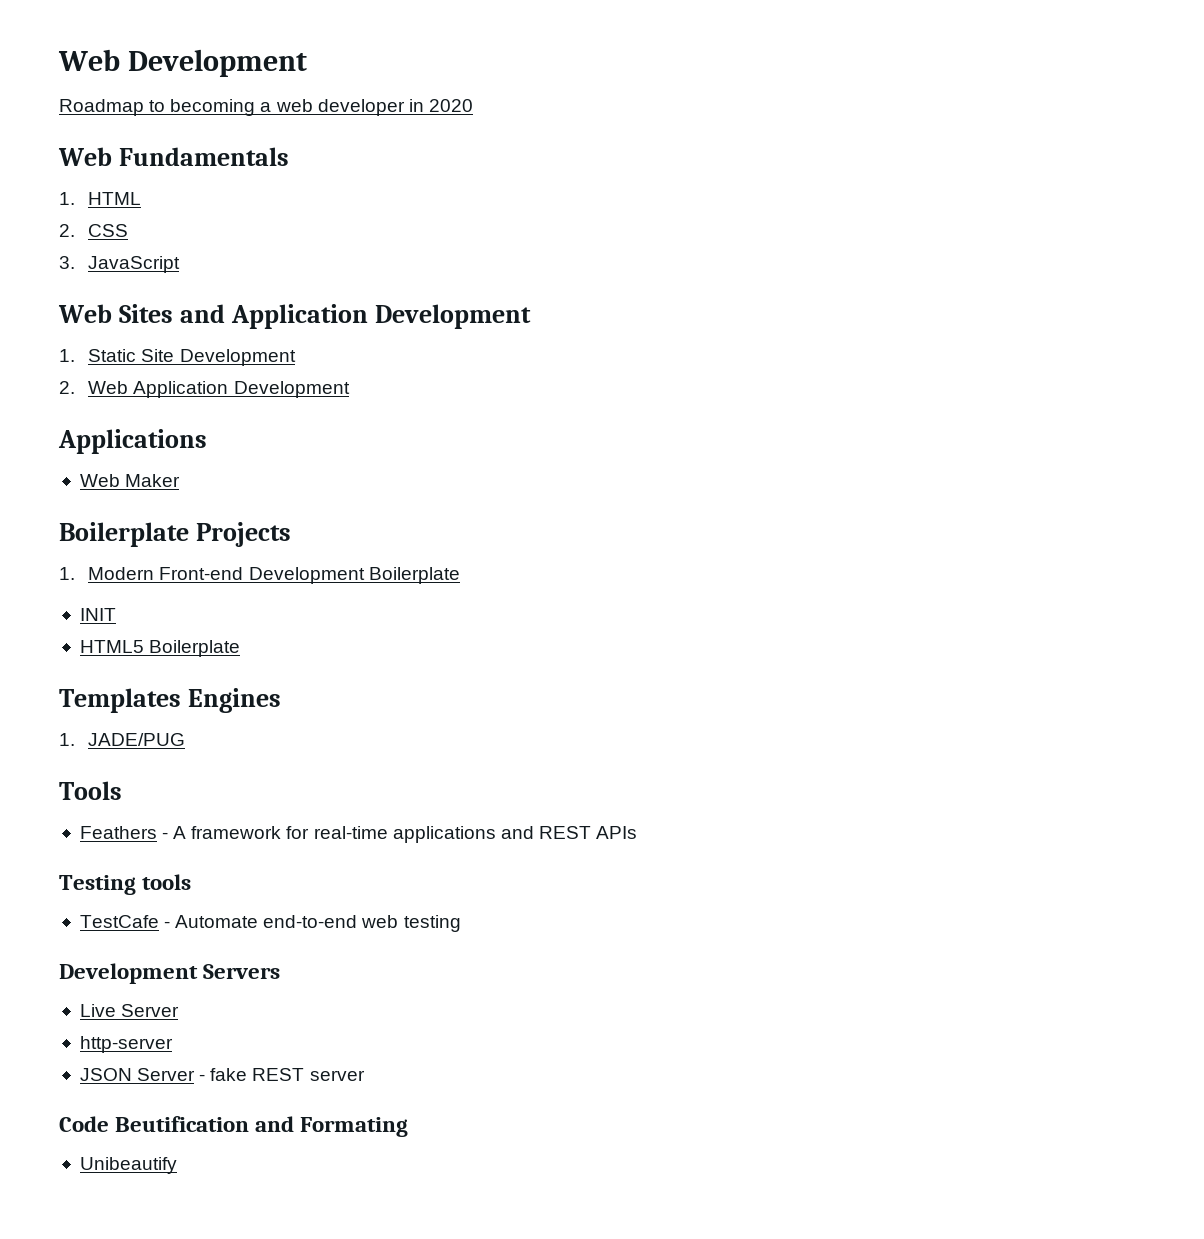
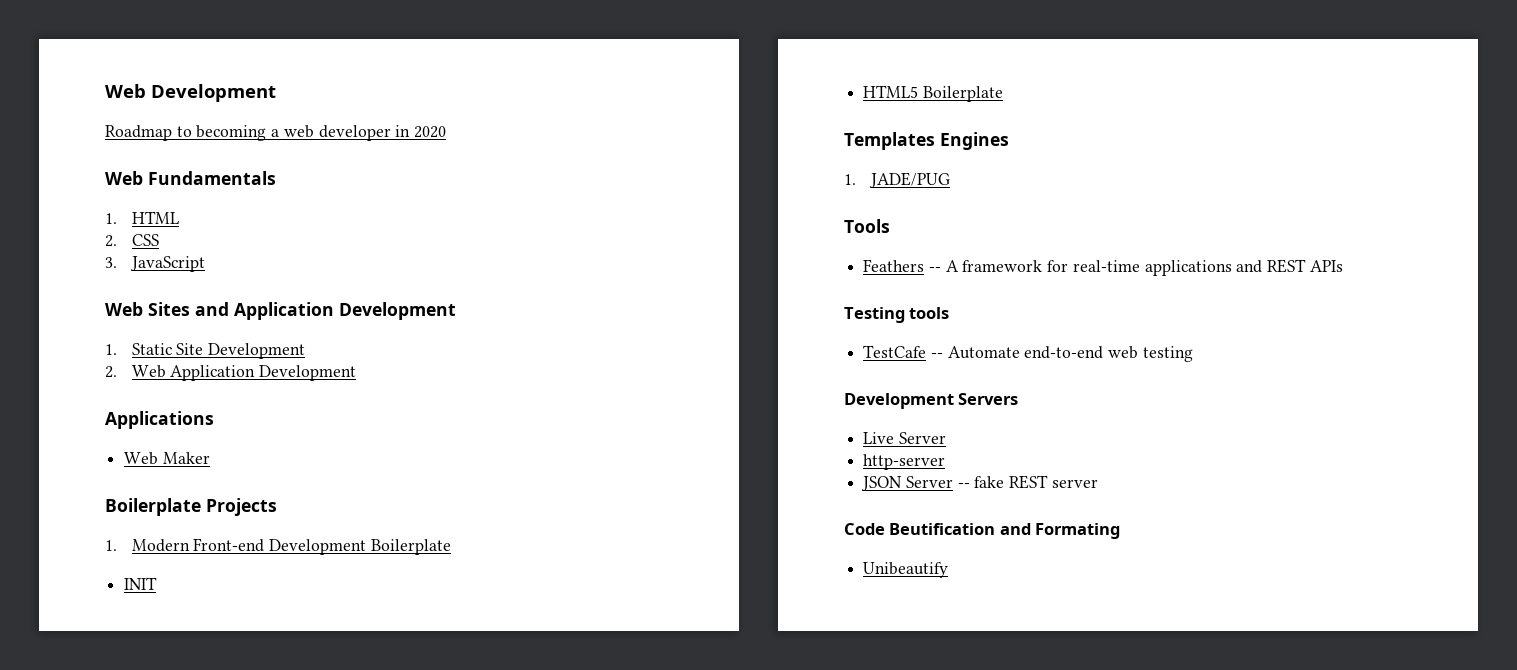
- Feathers - A framework for real-time applications and REST APIs
+ Feathers -- A framework for real-time applications and REST APIs
- TestCafe - Automate end-to-end web testing
+ TestCafe -- Automate end-to-end web testing
- JSON Server - fake REST server
+ JSON Server -- fake REST server

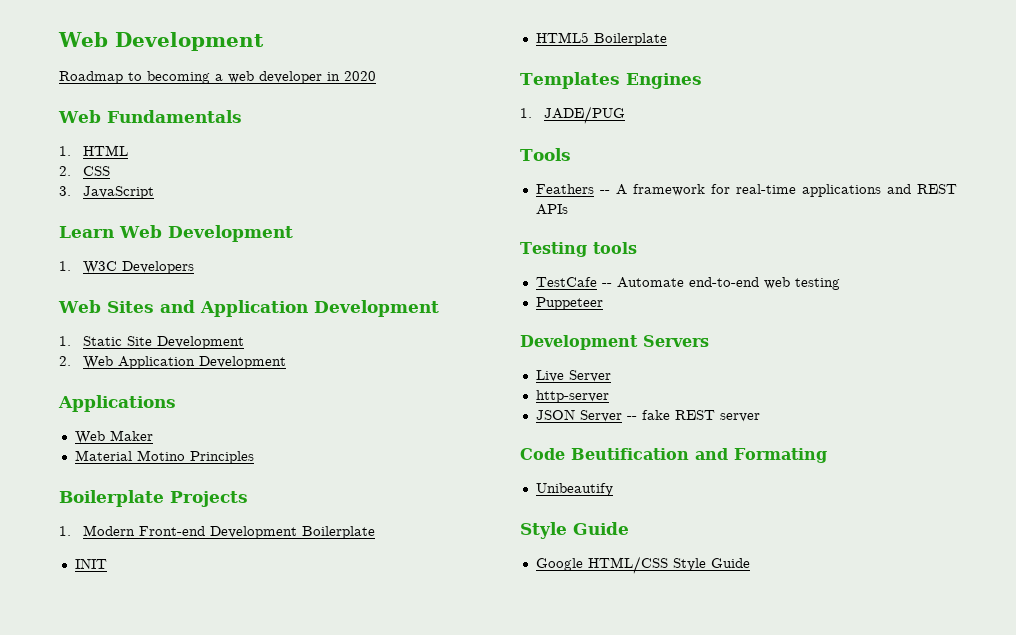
+ Learn Web Development
+ 1. W3C Developers
+ Material Motino Principles
+ Puppeteer
  Unibeautify
+ Style Guide
+ Google HTML/CSS Style Guide

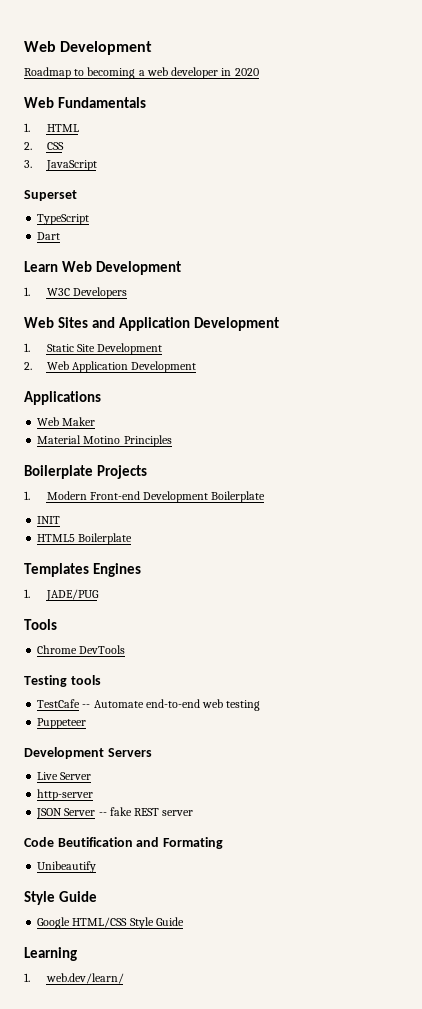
+ Superset
+ TypeScript
+ Dart
- Feathers -- A framework for real-time applications and REST APIs
+ Chrome DevTools
+ Learning
+ 1. web.dev/learn/

